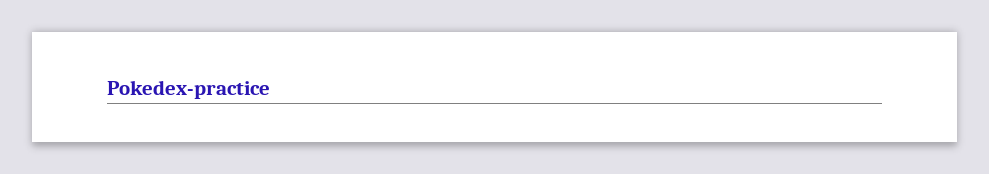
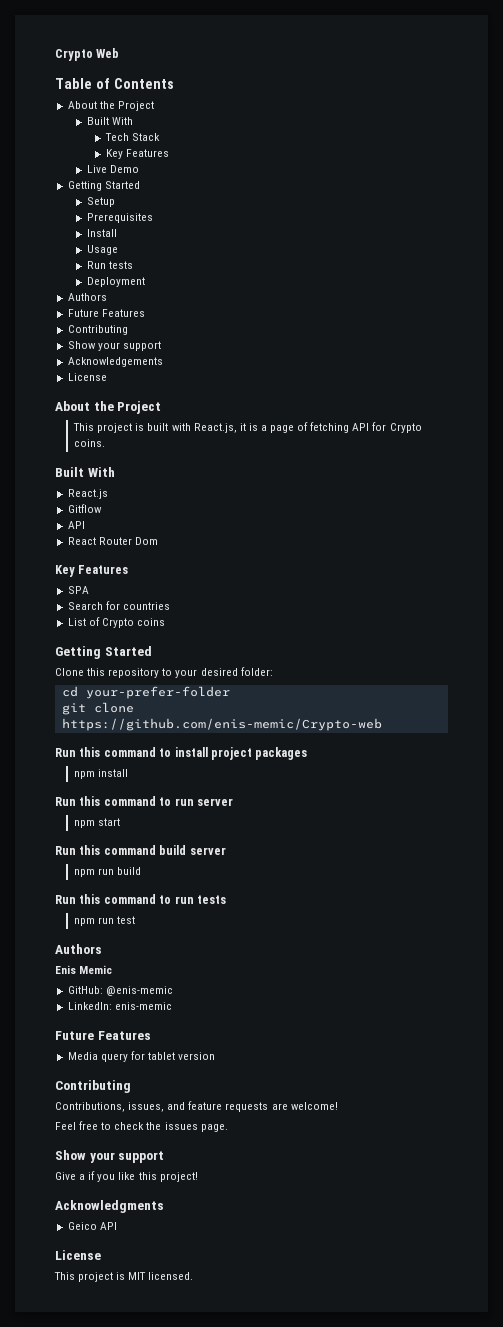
- Pokedex-practice
+ Crypto Web
+ Table of Contents
+ About the Project
+ Built With
+ Tech Stack
+ Key Features
+ Live Demo
+ Getting Started
+ Setup
+ Prerequisites
+ Install
+ Usage
+ Run tests
+ Deployment
+ Authors
+ Future Features
+ Contributing
+ Show your support
+ Acknowledgements
+ License
+ About the Project
+ This project is built with React.js, it is a page of fetching API for Crypto coins.
+ Built With
+ React.js
+ Gitflow
+ API
+ React Router Dom
+ Key Features
+ SPA
+ Search for countries
+ List of Crypto coins
+ Getting Started
+ Clone this repository to your desired folder:
+ cd your-prefer-folder
+ git clone https://github.com/enis-memic/Crypto-web
+ Run this command to install project packages
+ npm install
+ Run this command to run server
+ npm start
+ Run this command build server
+ npm run build
+ Run this command to run tests
+ npm run test
+ Authors
+ Enis Memic
+ GitHub: @enis-memic
+ LinkedIn: enis-memic
+ Future Features
+ Media query for tablet version
+ Contributing
+ Contributions, issues, and feature requests are welcome!
+ Feel free to check the issues page.
+ Show your support
+ Give a if you like this project!
+ Acknowledgments
+ Geico API
+ License
+ This project is MIT licensed.

